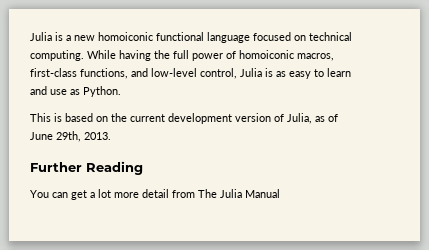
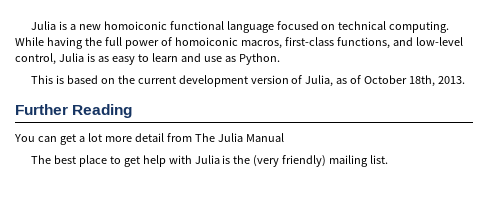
- This is based on the current development version of Julia, as of June 29th, 2013.
+ This is based on the current development version of Julia, as of October 18th, 2013.
+ The best place to get help with Julia is the (very friendly) mailing list.

